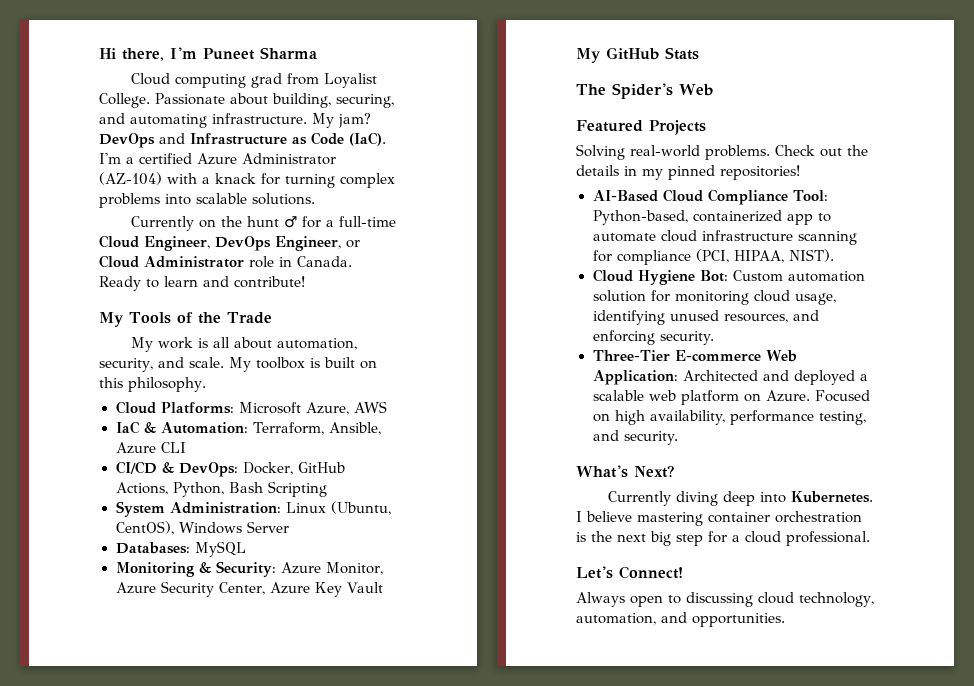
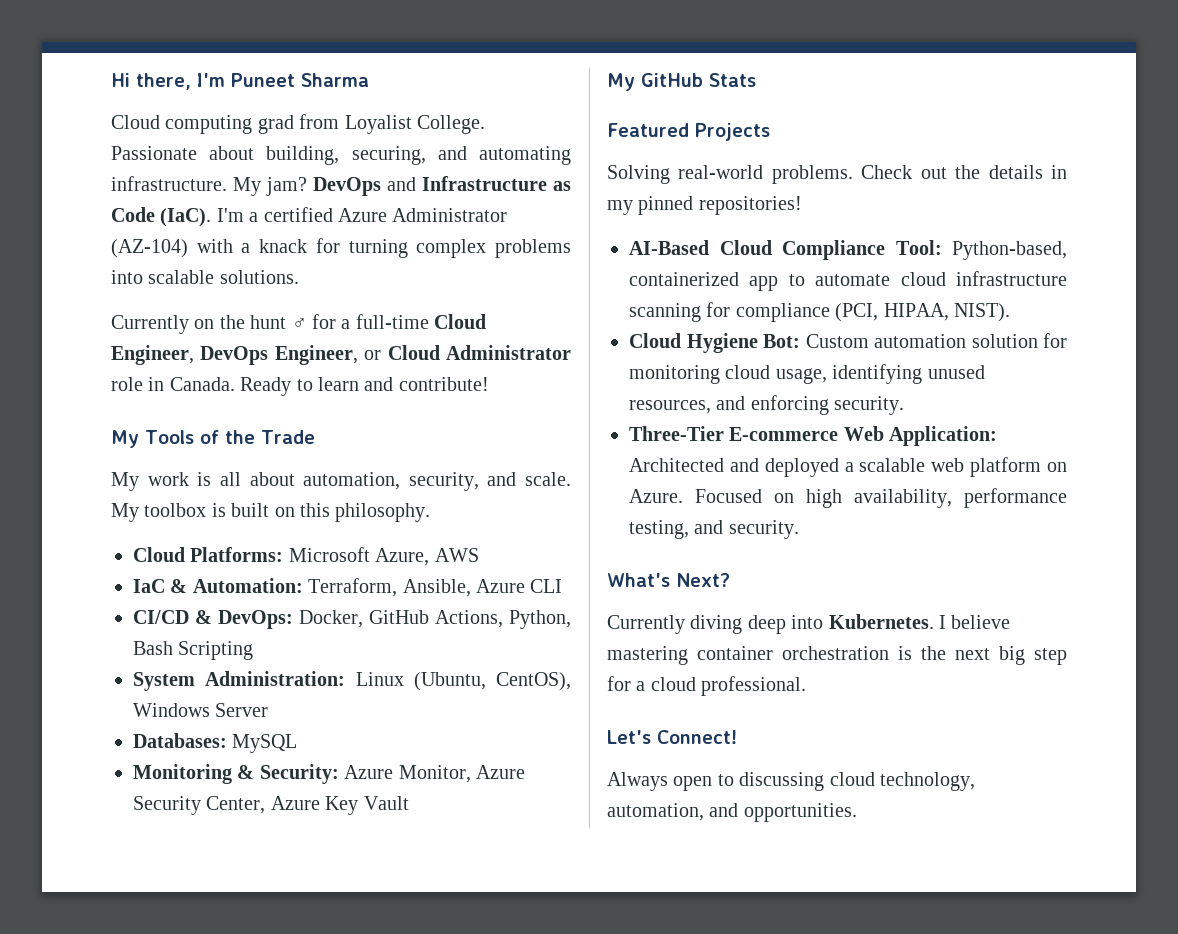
- The Spider's Web

